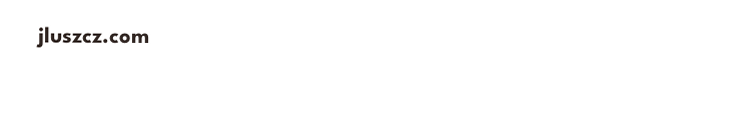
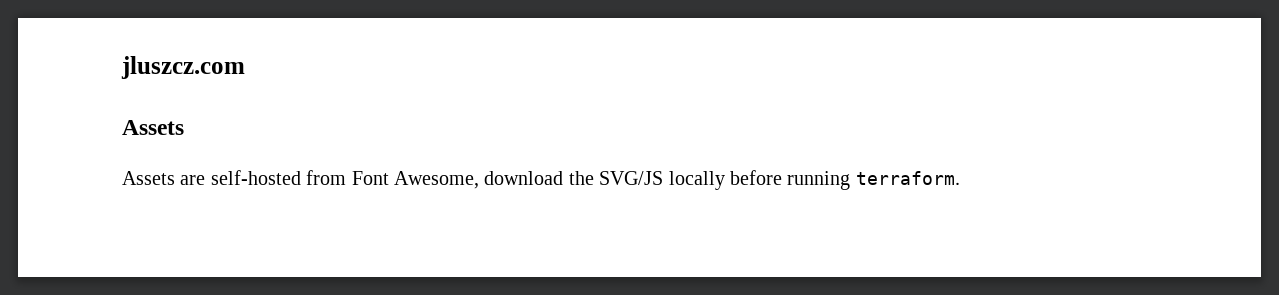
  jluszcz.com
+ Assets
+ Assets are self-hosted from Font Awesome, download the SVG/JS locally before running terraform.

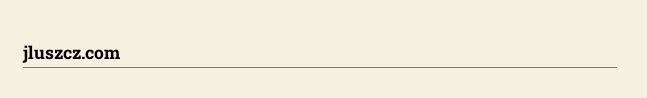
  jluszcz.com
- Assets
- Assets are self-hosted from Font Awesome, download the SVG/JS locally before running terraform.

